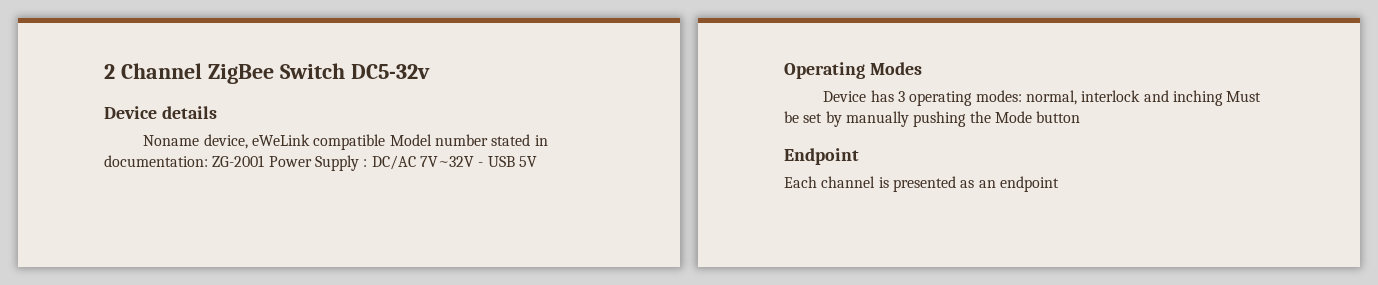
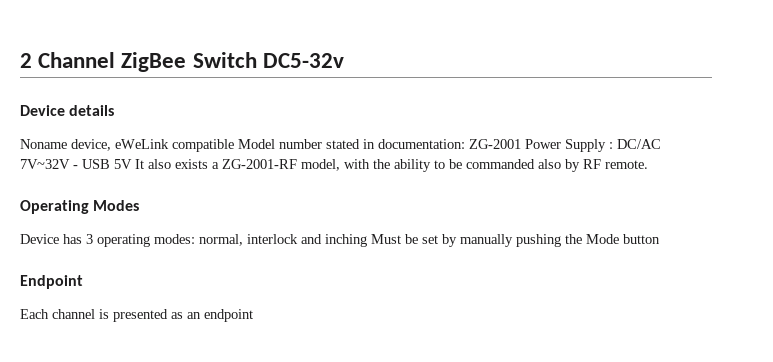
- Noname device, eWeLink compatible Model number stated in documentation: ZG-2001 Power Supply : DC/AC 7V~32V - USB 5V
+ Noname device, eWeLink compatible Model number stated in documentation: ZG-2001 Power Supply : DC/AC 7V~32V - USB 5V It also exists a ZG-2001-RF model, with the ability to be commanded also by RF remote.

